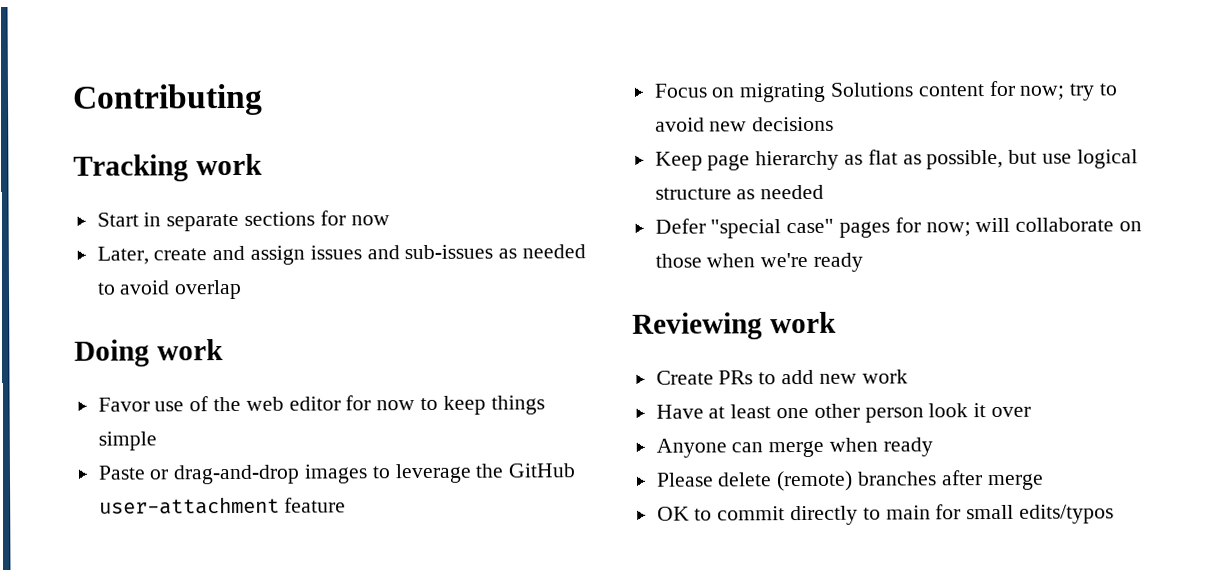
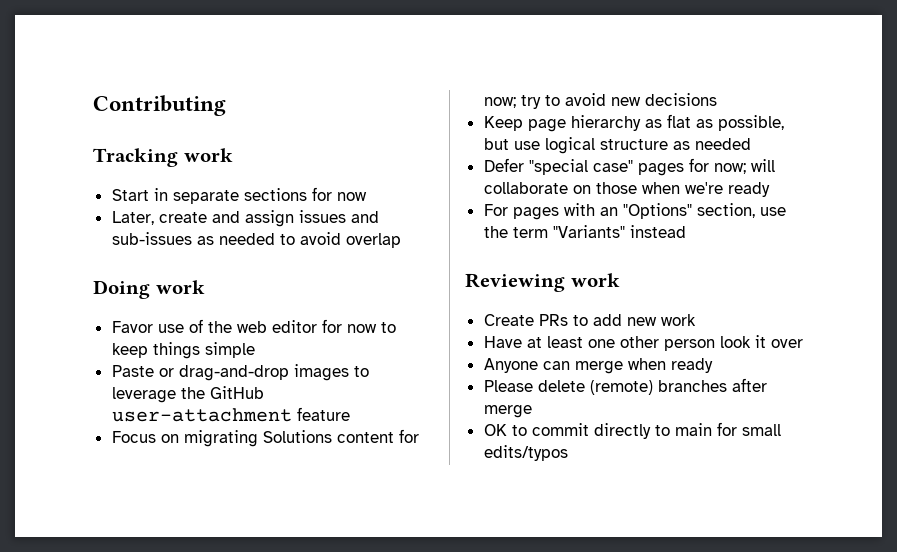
+ For pages with an "Options" section, use the term "Variants" instead

